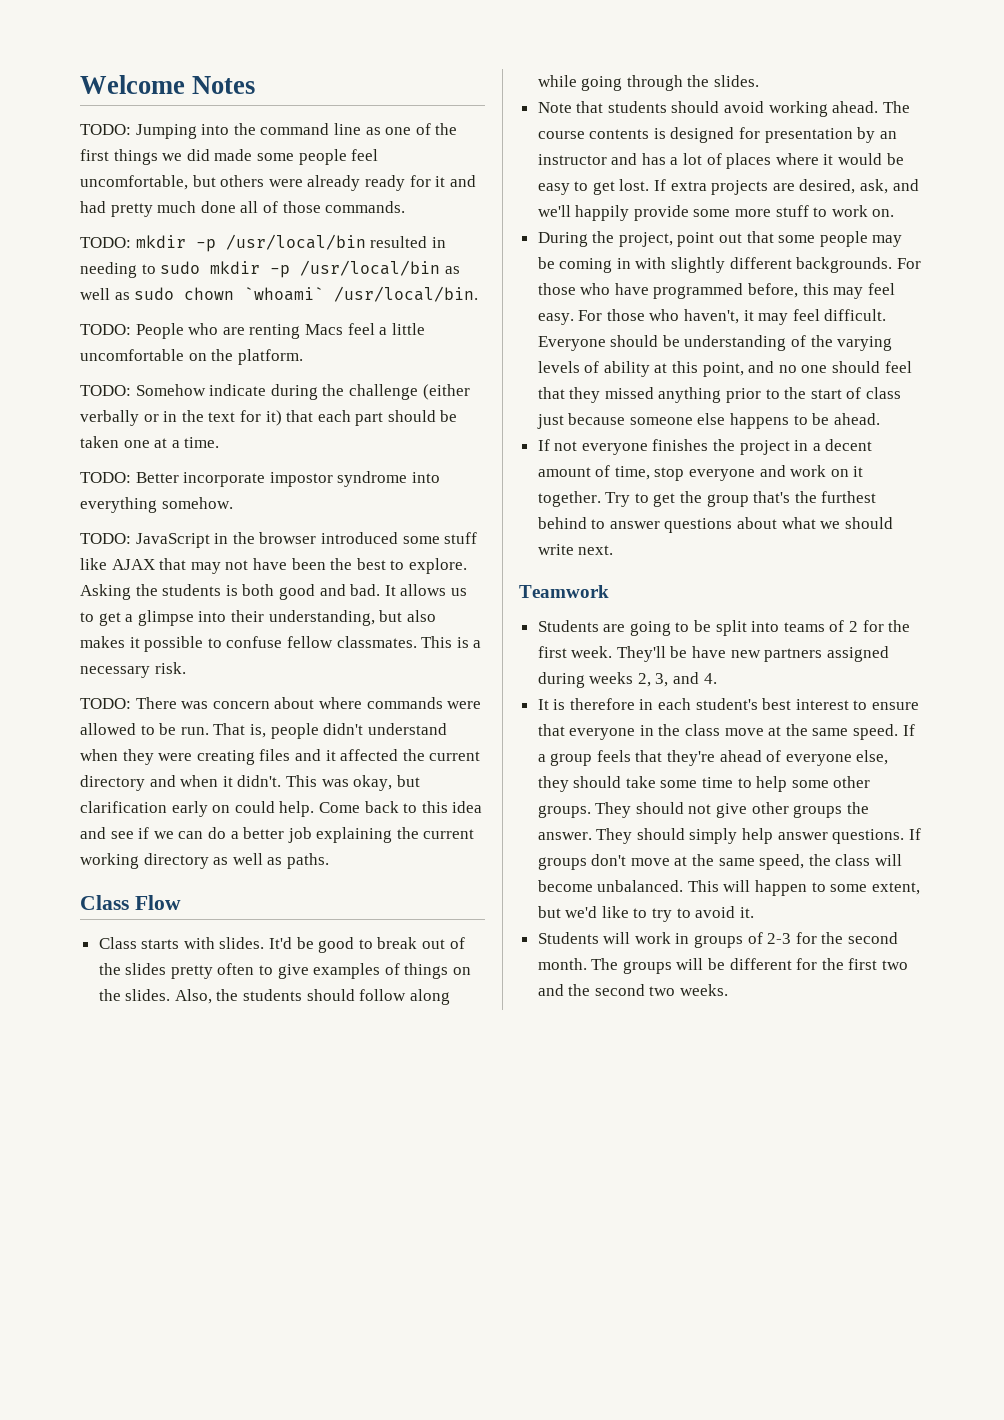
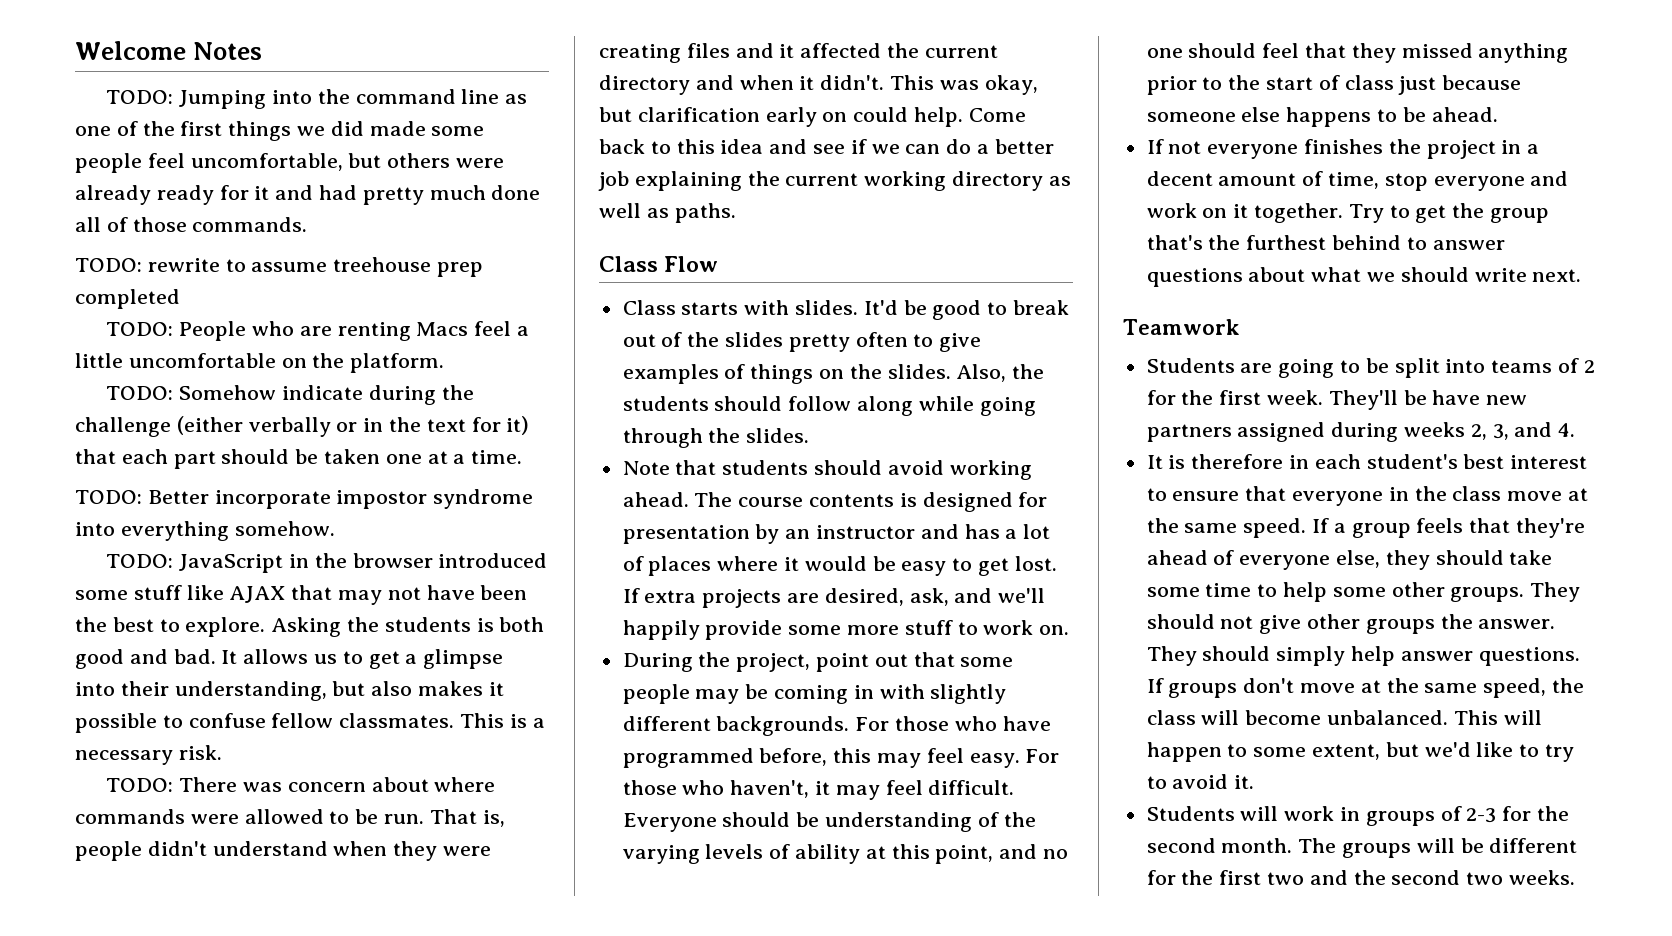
- TODO: mkdir -p /usr/local/bin resulted in needing to sudo mkdir -p /usr/local/bin as well as sudo chown `whoami` /usr/local/bin.
+ TODO: rewrite to assume treehouse prep completed

